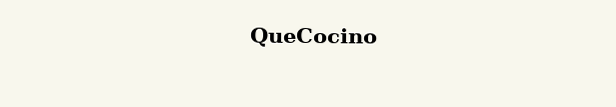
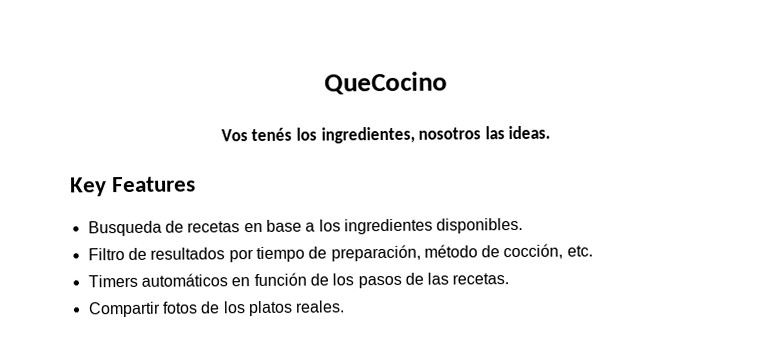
+ Vos tenés los ingredientes, nosotros las ideas.
+ Key Features
+ Busqueda de recetas en base a los ingredientes disponibles.
+ Filtro de resultados por tiempo de preparación, método de cocción, etc.
+ Timers automáticos en función de los pasos de las recetas.
+ Compartir fotos de los platos reales.

